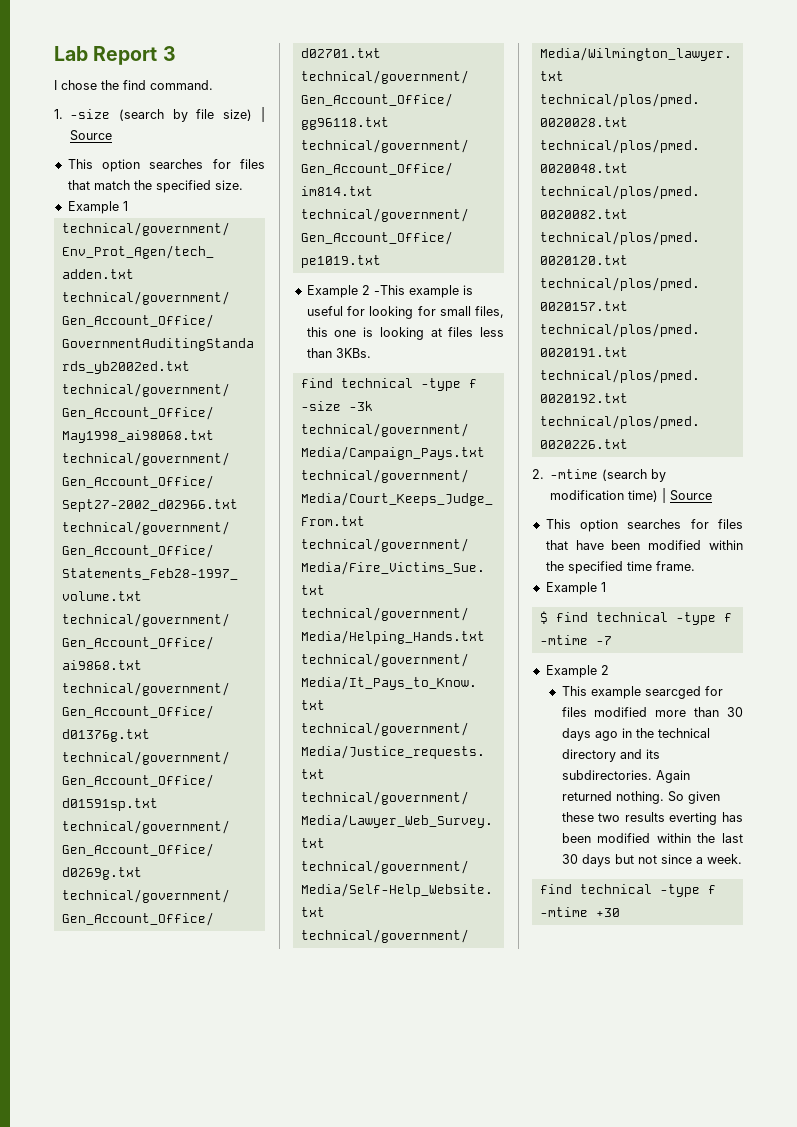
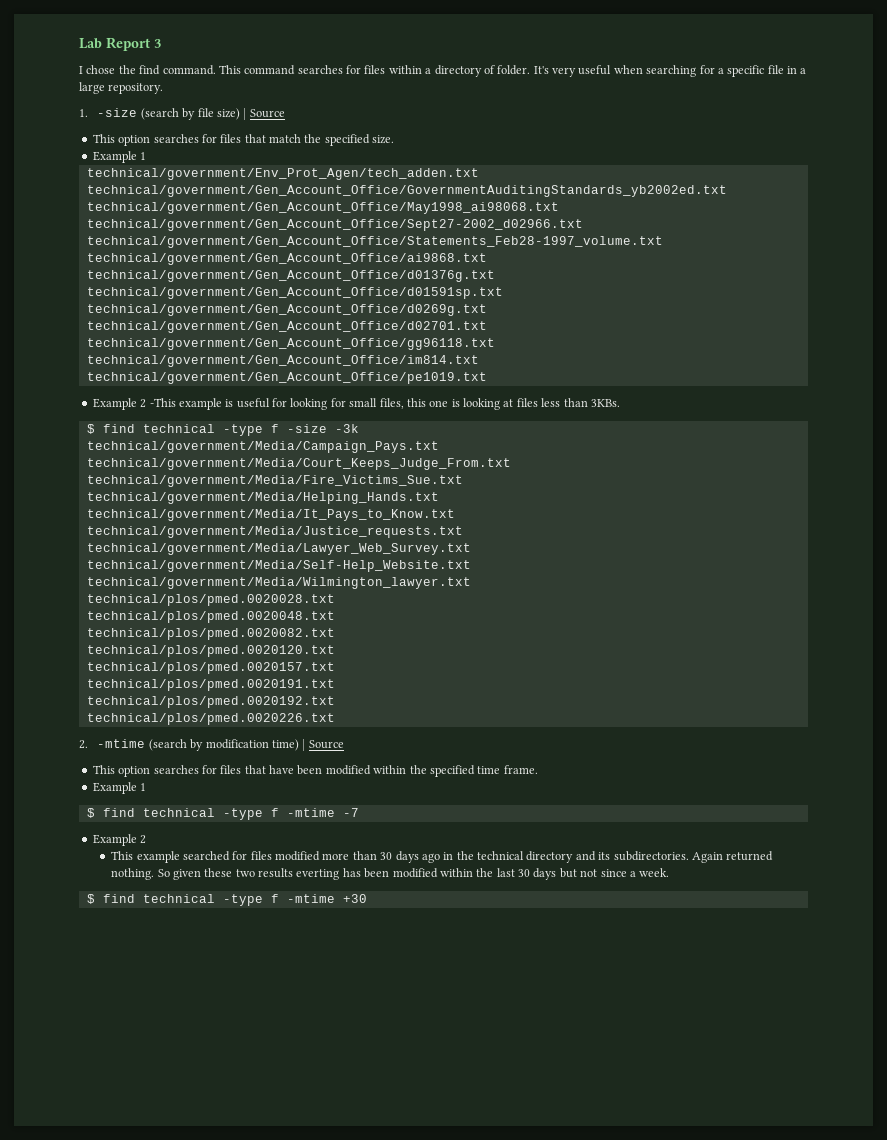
+ This command searches for files within a directory of folder. It's very useful when searching for a specific file in a large repository.
- find technical -type f -size -3k
+ $ find technical -type f -size -3k
- This example searcged for files modified more than 30 days ago in the technical directory and its subdirectories.
+ This example searched for files modified more than 30 days ago in the technical directory and its subdirectories.
- find technical -type f -mtime +30
+ $ find technical -type f -mtime +30

